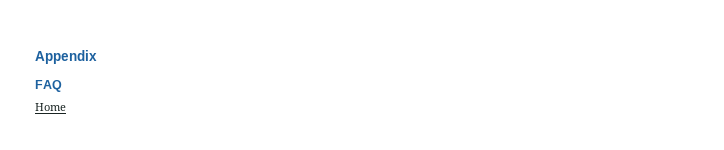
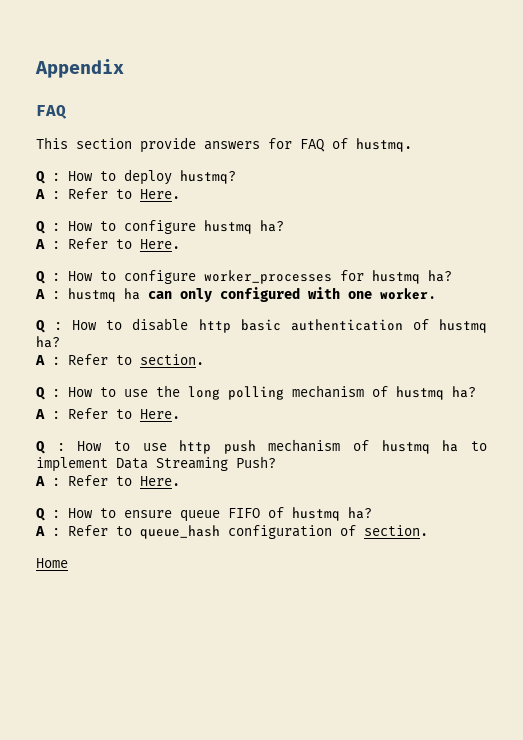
+ This section provide answers for FAQ of hustmq.
+ Q : How to deploy hustmq?
+ A : Refer to Here.
+ Q : How to configure hustmq ha?
+ A : Refer to Here.
+ Q : How to configure worker_processes for hustmq ha?
+ A : hustmq ha can only configured with one worker.
+ Q : How to disable http basic authentication of hustmq ha?
+ A : Refer to section.
+ Q : How to use the long polling mechanism of hustmq ha?
+ A : Refer to Here.
+ Q : How to use http push mechanism of hustmq ha to implement Data Streaming Push?
+ A : Refer to Here.
+ Q : How to ensure queue FIFO of hustmq ha?
+ A : Refer to queue_hash configuration of section.

